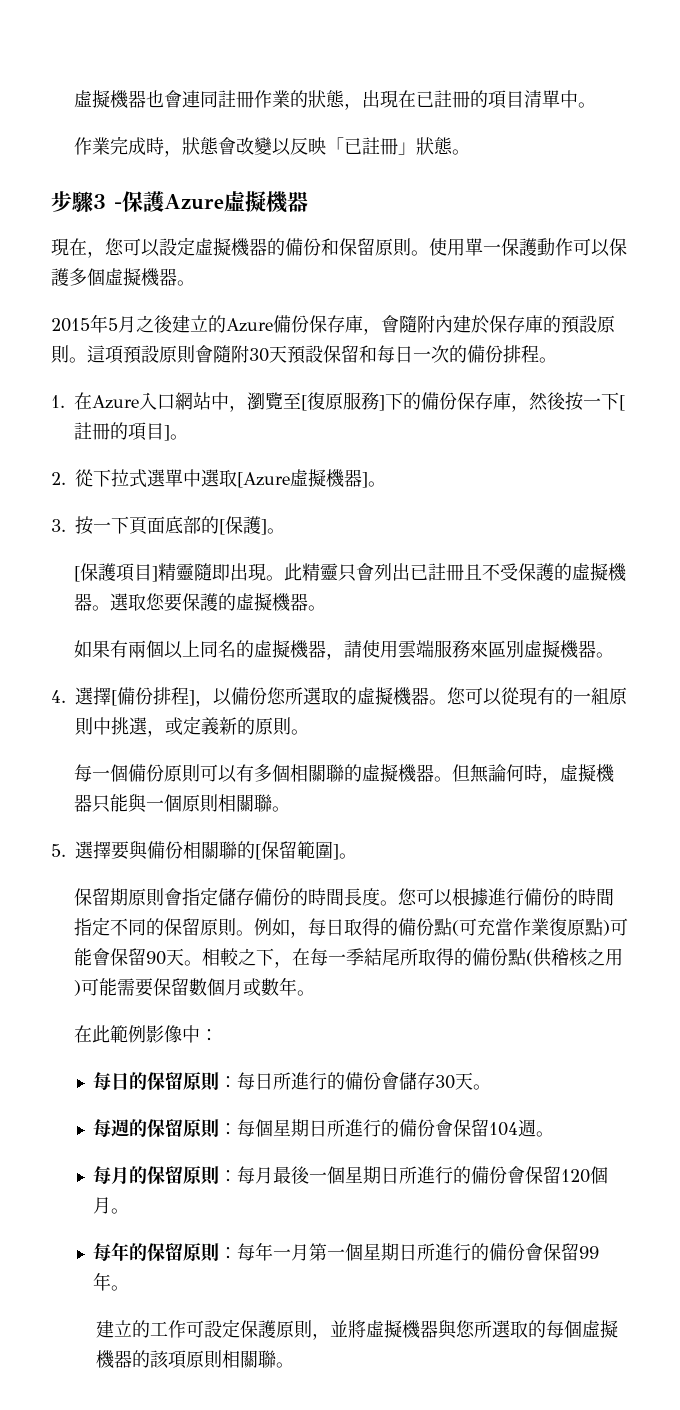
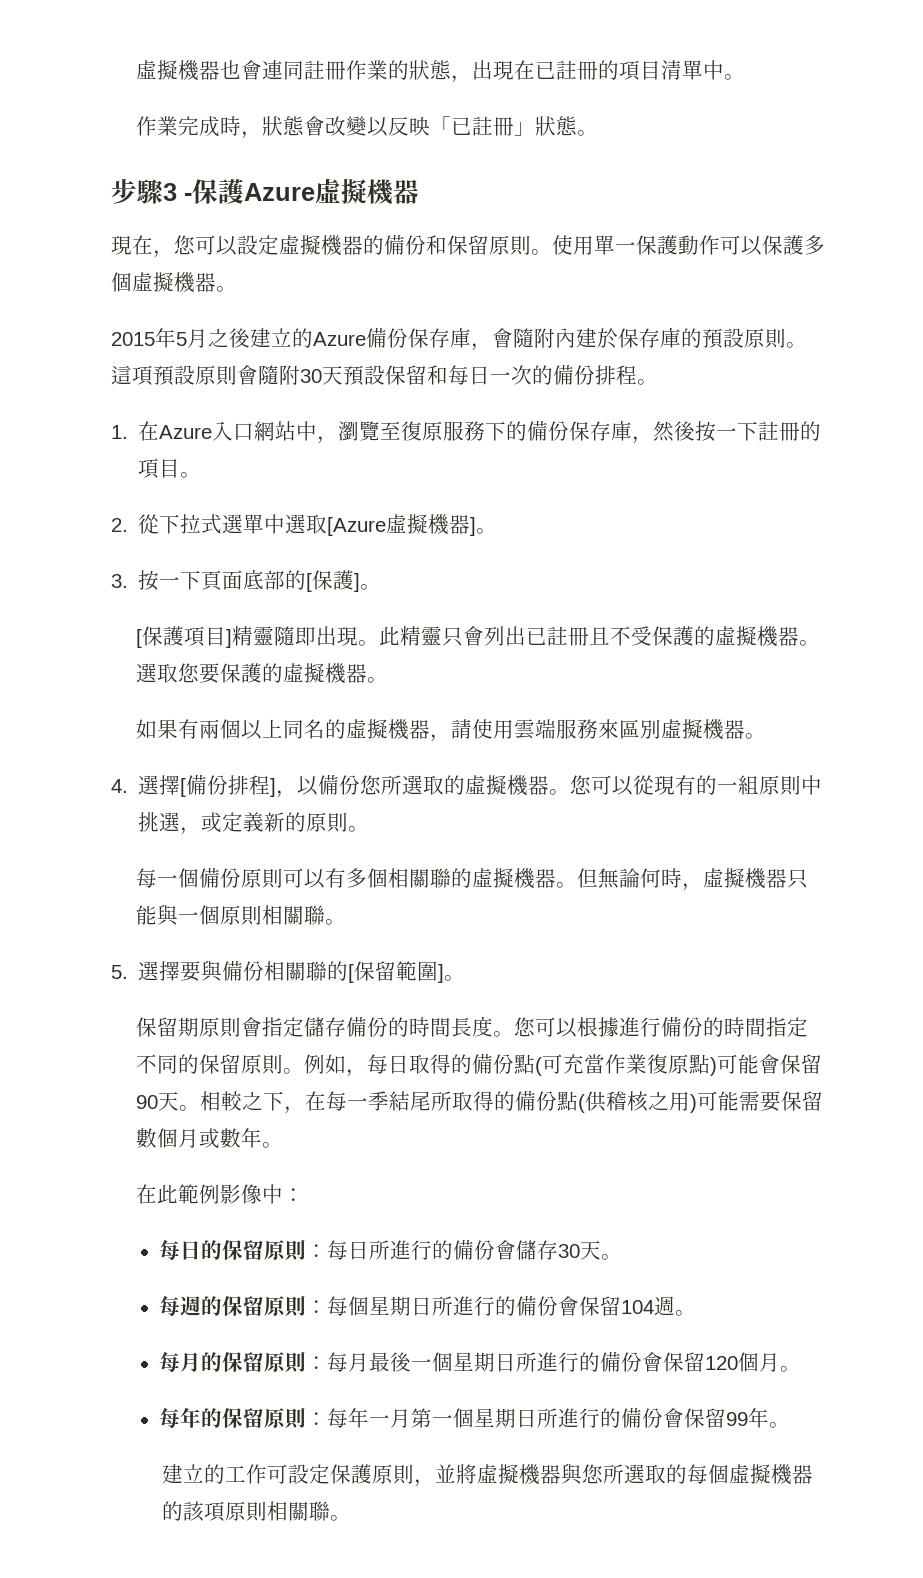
- 1.在Azure入口網站中，瀏覽至[復原服務]下的備份保存庫，然後按一下[註冊的項目]。
+ 1.在Azure入口網站中，瀏覽至復原服務下的備份保存庫，然後按一下註冊的項目。

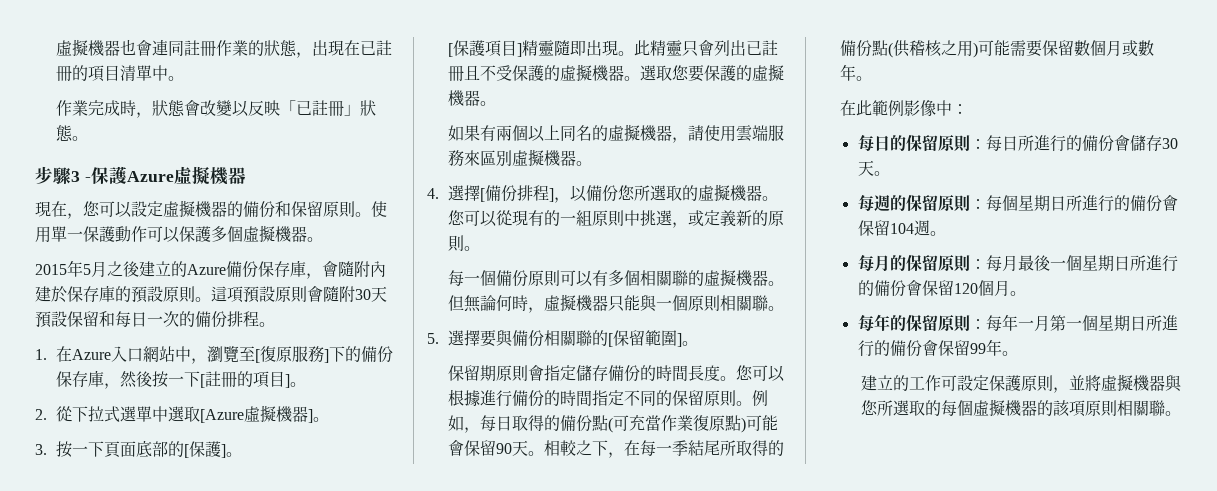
- 1.在Azure入口網站中，瀏覽至復原服務下的備份保存庫，然後按一下註冊的項目。
+ 1.在Azure入口網站中，瀏覽至[復原服務]下的備份保存庫，然後按一下[註冊的項目]。

